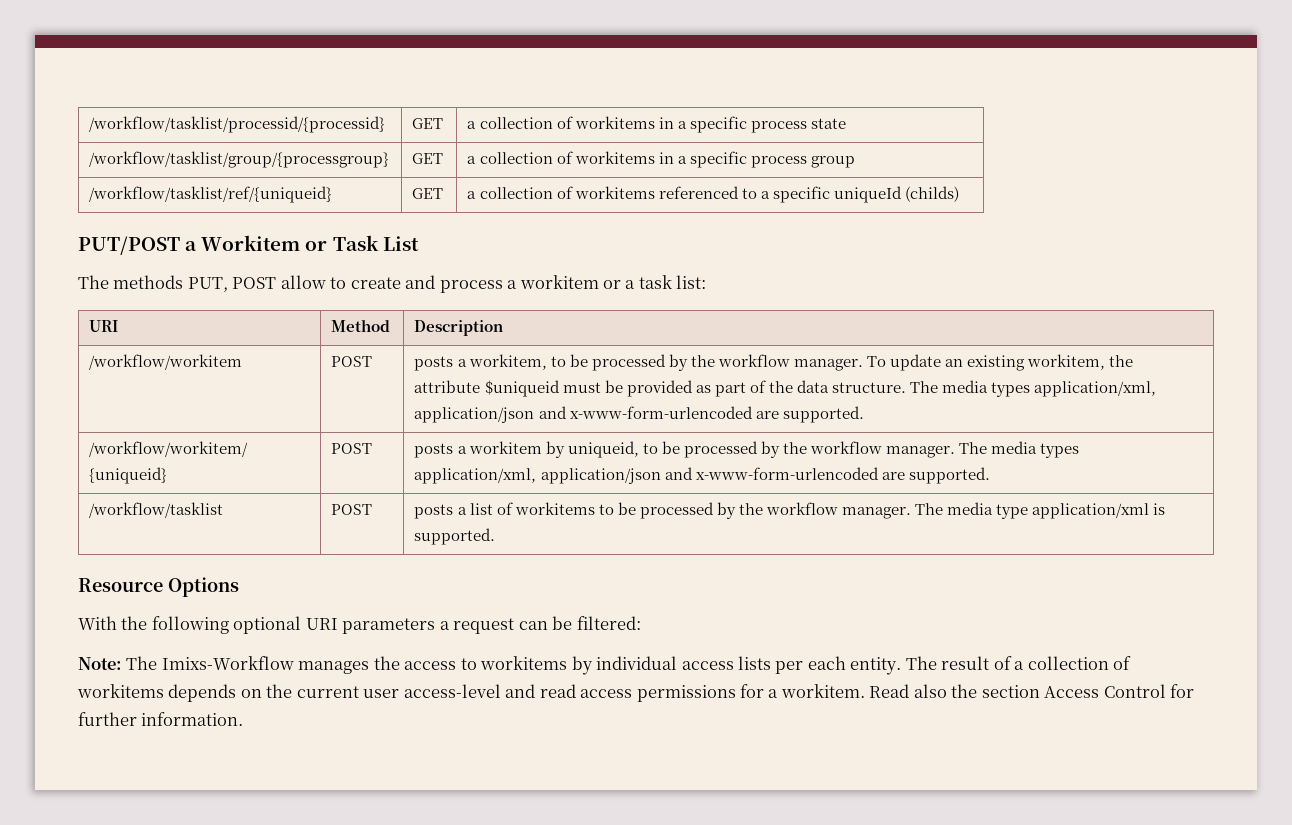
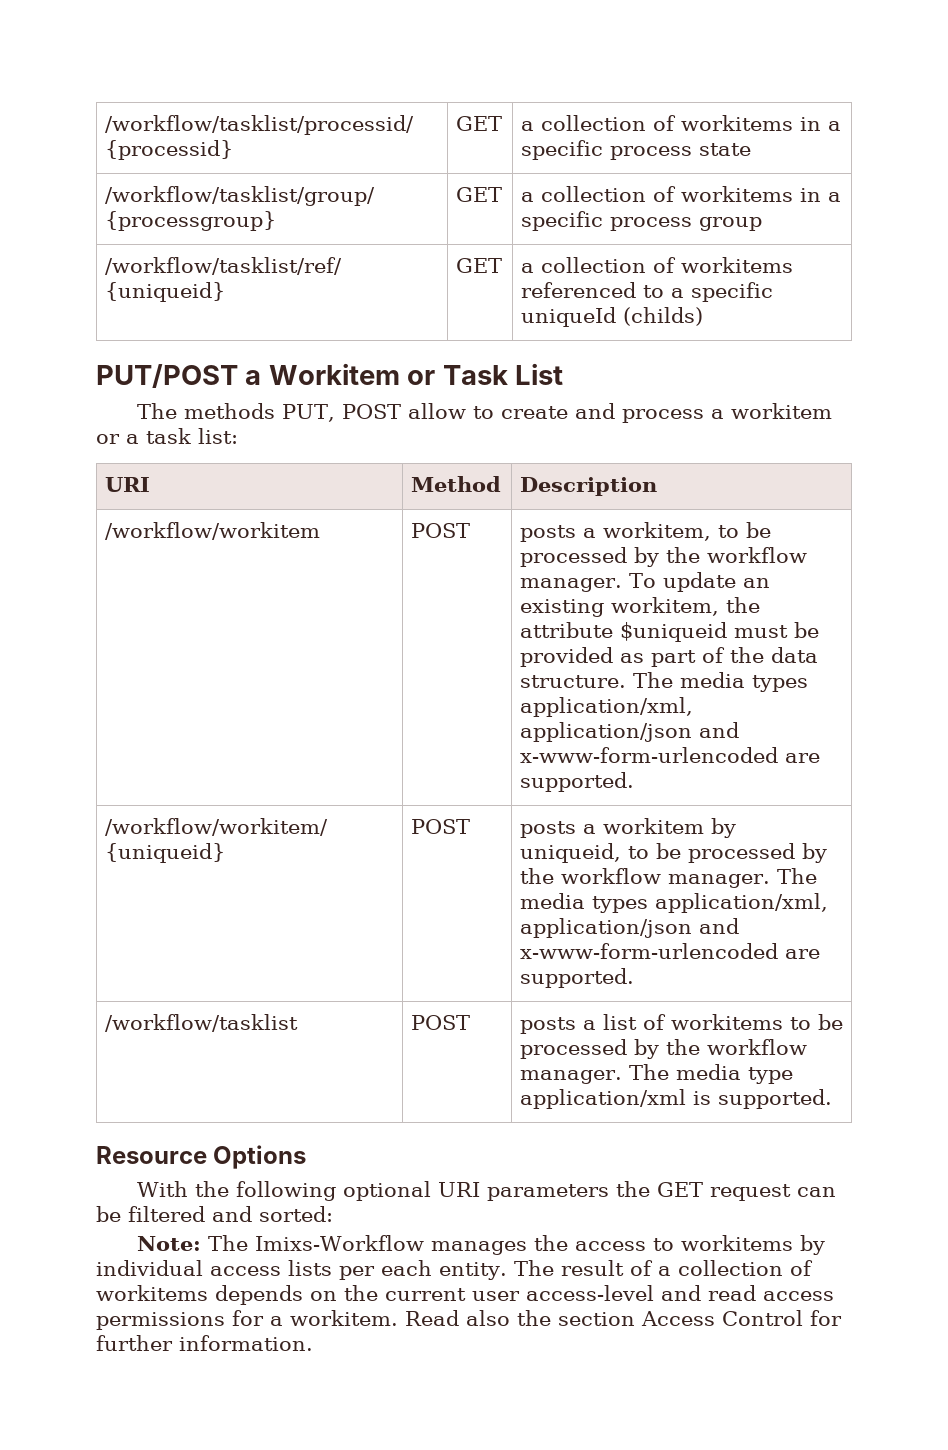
- With the following optional URI parameters a request can be filtered:
+ With the following optional URI parameters the GET request can be filtered and sorted:

